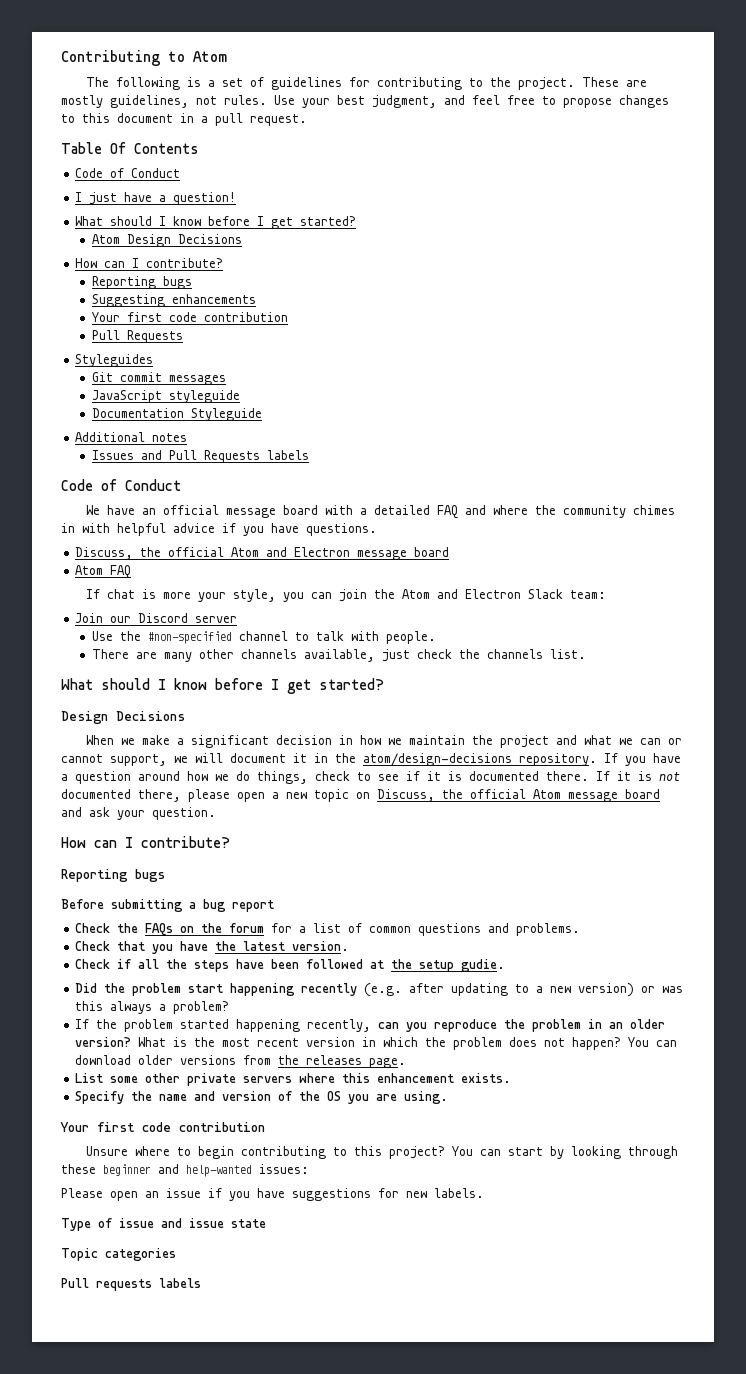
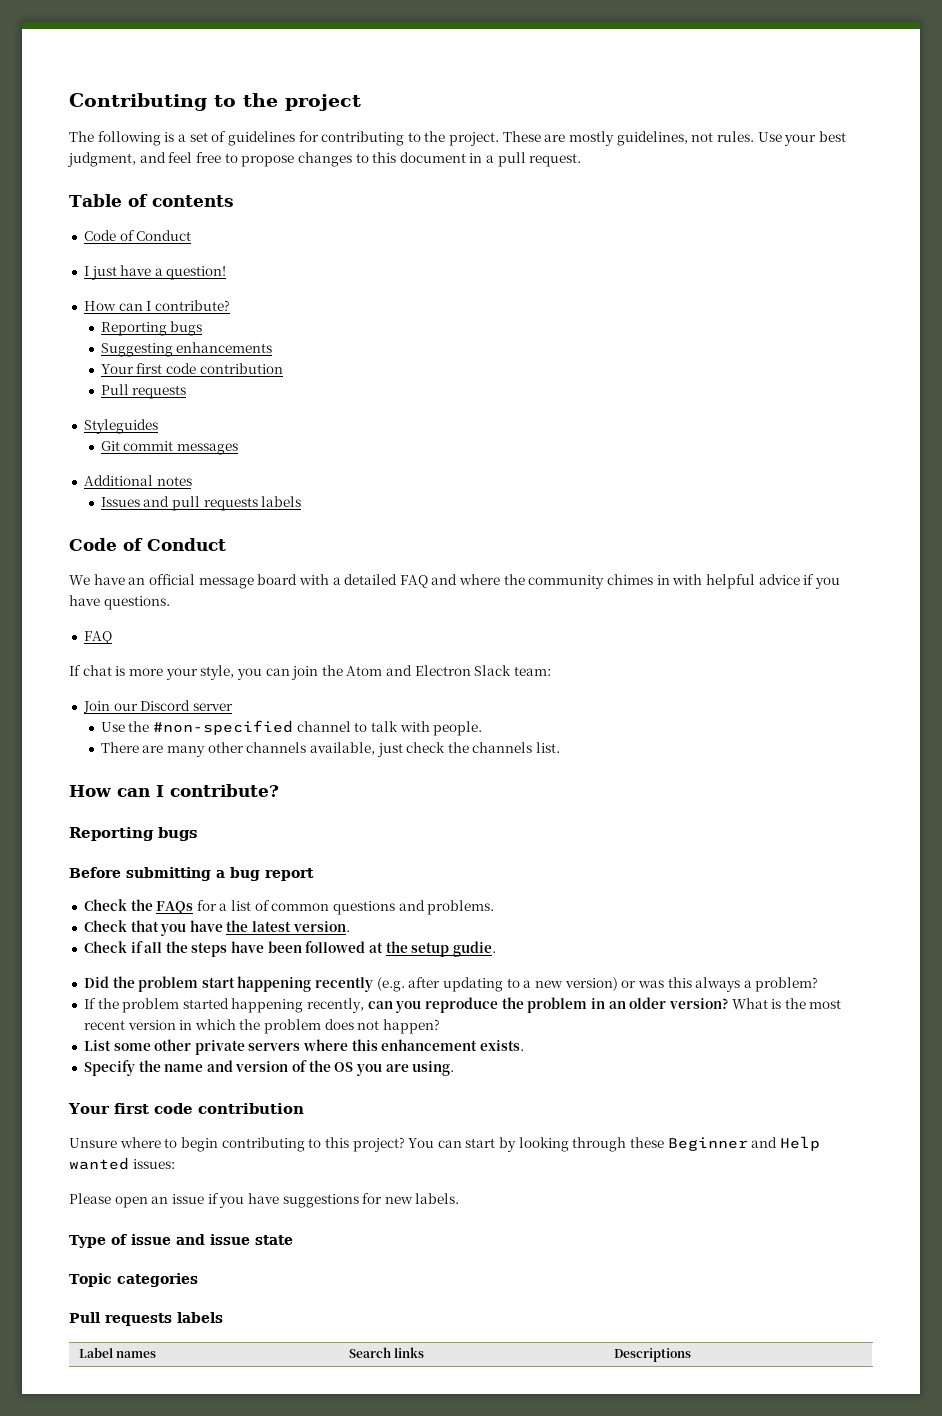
- Contributing to Atom
+ Contributing to the project
- Table Of Contents
+ Table of contents
  I just have a question!
- What should I know before I get started?
- Atom Design Decisions
  Suggesting enhancements
  Your first code contribution
- Pull Requests
+ Pull requests
- JavaScript styleguide
- Documentation Styleguide
- Issues and Pull Requests labels
+ Issues and pull requests labels
  We have an official message board with a detailed FAQ and where the community chimes in with helpful advice if you have questions.
- Discuss, the official Atom and Electron message board
- Atom FAQ
+ FAQ
  There are many other channels available, just check the channels list.
- What should I know before I get started?
- Design Decisions
- When we make a significant decision in how we maintain the project and what we can or cannot support, we will document it in the atom/design-decisions repository. If you have a question around how we do things, check to see if it is documented there. If it is not documented there, please open a new topic on Discuss, the official Atom message board and ask your question.
- Check the FAQs on the forum for a list of common questions and problems.
+ Check the FAQs for a list of common questions and problems.
- You can download older versions from the releases page.
- You can start by looking through these beginner and help-wanted issues:
+ You can start by looking through these Beginner and Help wanted issues:
+ Label names | Search links | Descriptions

